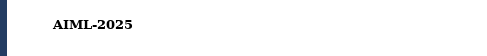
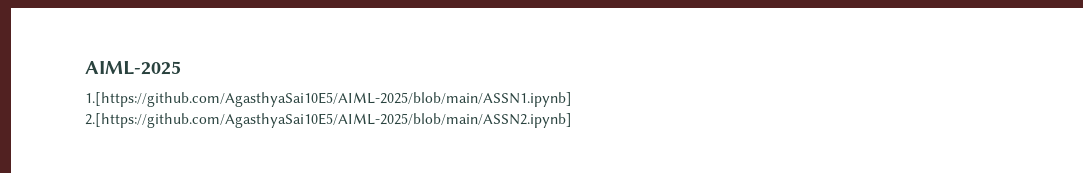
+ 1.[https://github.com/AgasthyaSai10E5/AIML-2025/blob/main/ASSN1.ipynb] 2.[https://github.com/AgasthyaSai10E5/AIML-2025/blob/main/ASSN2.ipynb]

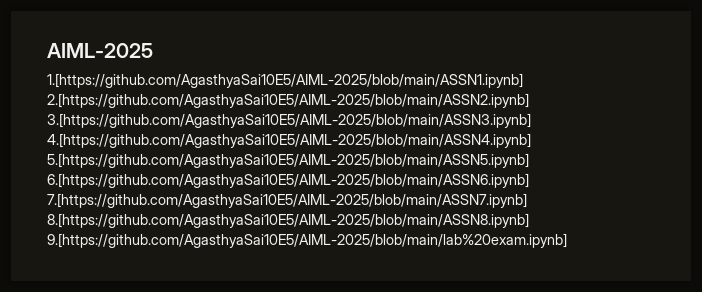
- 1.[https://github.com/AgasthyaSai10E5/AIML-2025/blob/main/ASSN1.ipynb] 2.[https://github.com/AgasthyaSai10E5/AIML-2025/blob/main/ASSN2.ipynb]
+ 1.[https://github.com/AgasthyaSai10E5/AIML-2025/blob/main/ASSN1.ipynb] 2.[https://github.com/AgasthyaSai10E5/AIML-2025/blob/main/ASSN2.ipynb] 3.[https://github.com/AgasthyaSai10E5/AIML-2025/blob/main/ASSN3.ipynb] 4.[https://github.com/AgasthyaSai10E5/AIML-2025/blob/main/ASSN4.ipynb] 5.[https://github.com/AgasthyaSai10E5/AIML-2025/blob/main/ASSN5.ipynb] 6.[https://github.com/AgasthyaSai10E5/AIML-2025/blob/main/ASSN6.ipynb] 7.[https://github.com/AgasthyaSai10E5/AIML-2025/blob/main/ASSN7.ipynb] 8.[https://github.com/AgasthyaSai10E5/AIML-2025/blob/main/ASSN8.ipynb] 9.[https://github.com/AgasthyaSai10E5/AIML-2025/blob/main/lab%20exam.ipynb]

